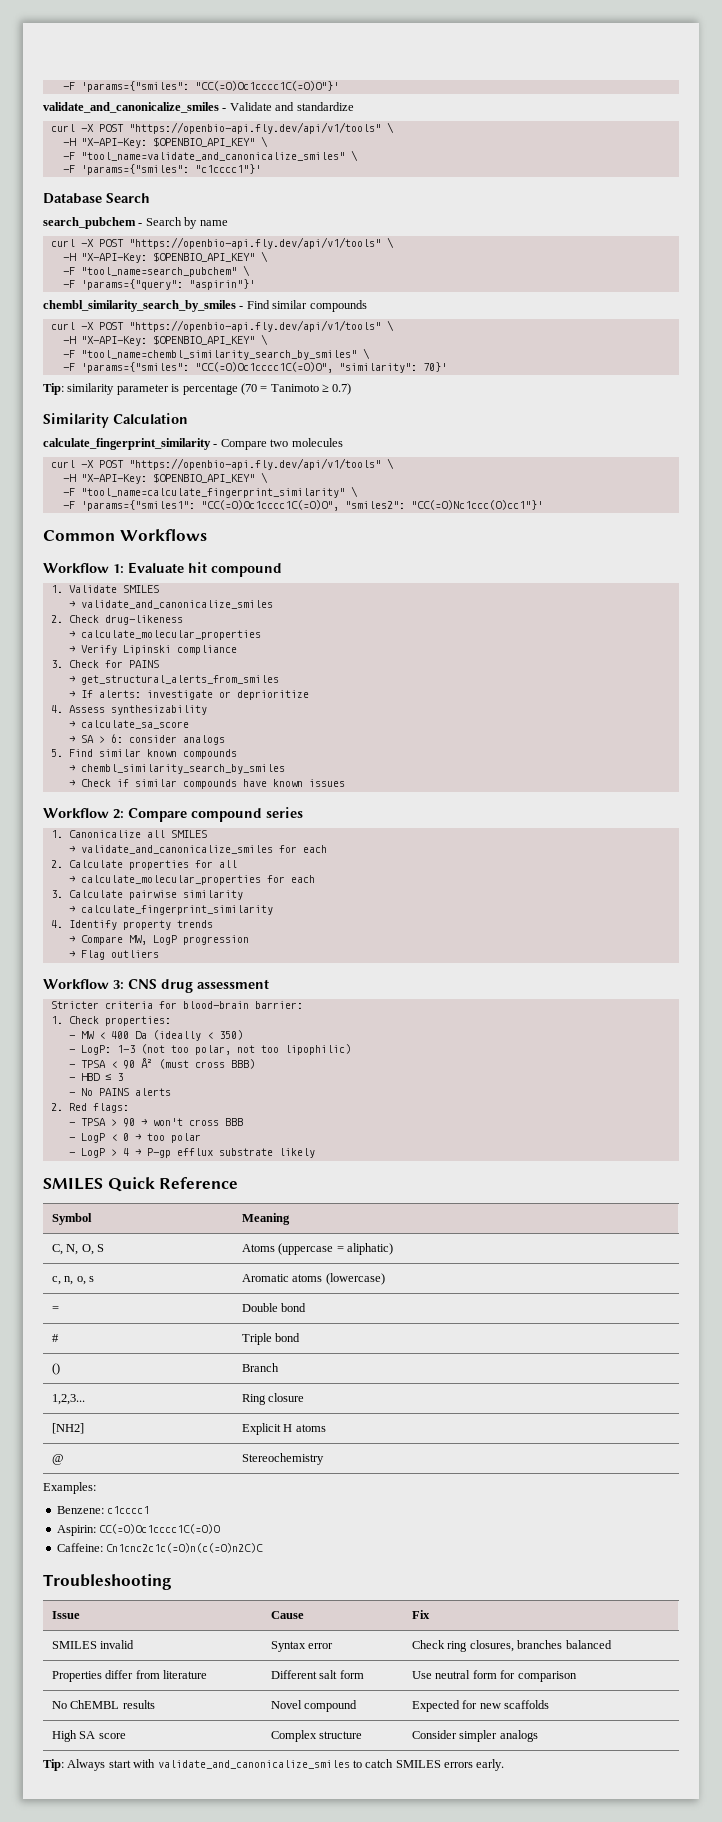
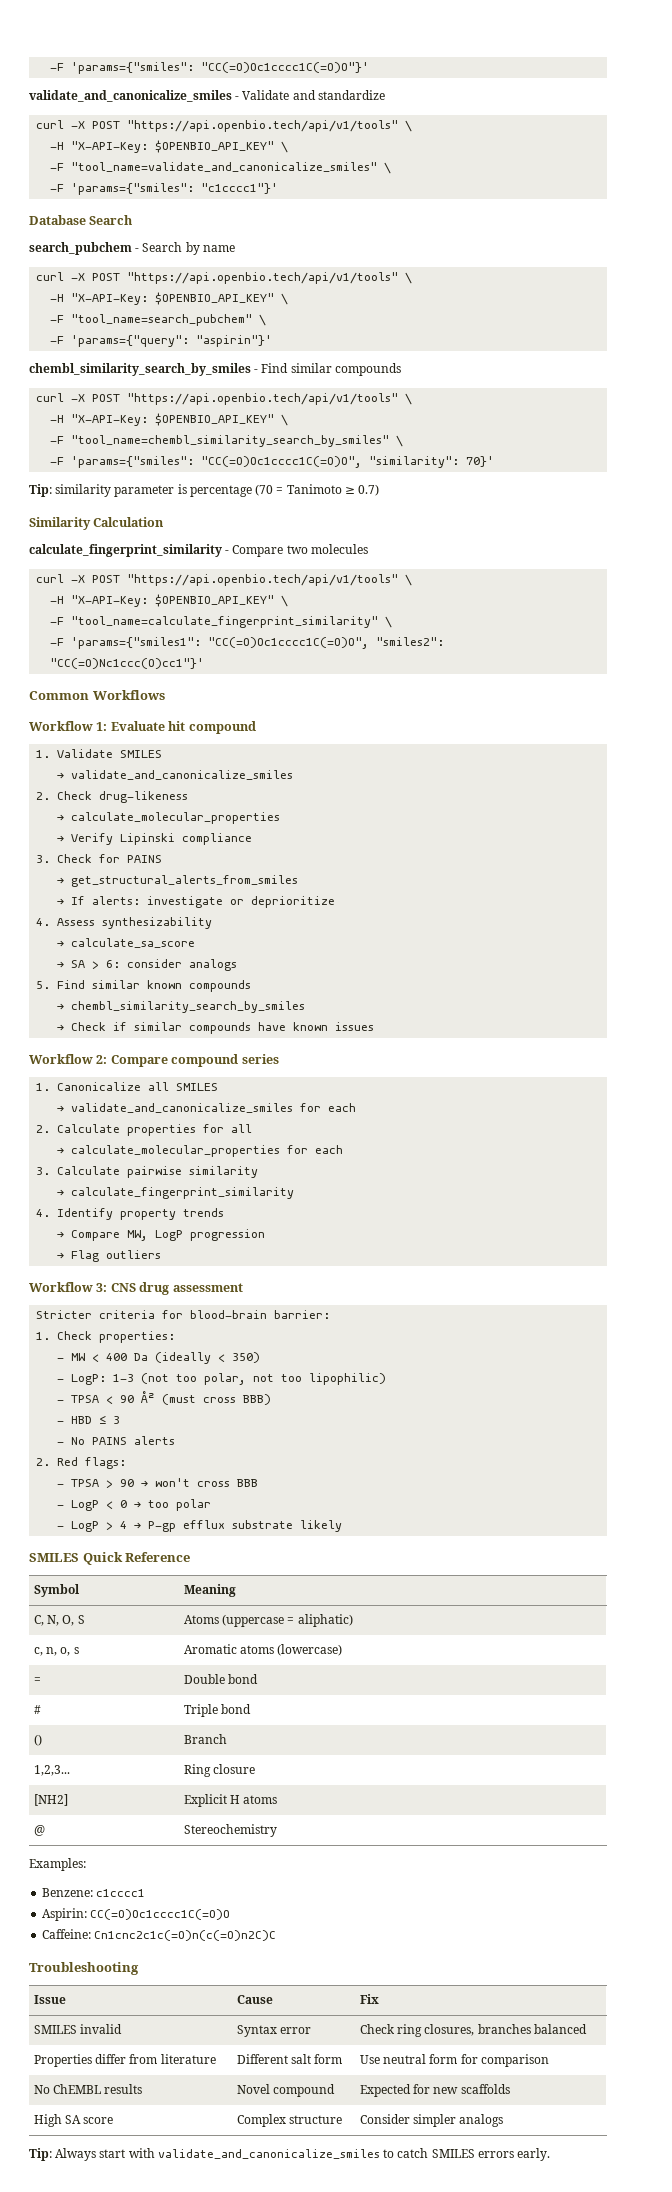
  validate_and_canonicalize_smiles - Validate and standardize
- curl -X POST "https://openbio-api.fly.dev/api/v1/tools" \
+ curl -X POST "https://api.openbio.tech/api/v1/tools" \
  search_pubchem - Search by name
- curl -X POST "https://openbio-api.fly.dev/api/v1/tools" \
+ curl -X POST "https://api.openbio.tech/api/v1/tools" \
  chembl_similarity_search_by_smiles - Find similar compounds
- curl -X POST "https://openbio-api.fly.dev/api/v1/tools" \
+ curl -X POST "https://api.openbio.tech/api/v1/tools" \
  calculate_fingerprint_similarity - Compare two molecules
- curl -X POST "https://openbio-api.fly.dev/api/v1/tools" \
+ curl -X POST "https://api.openbio.tech/api/v1/tools" \

